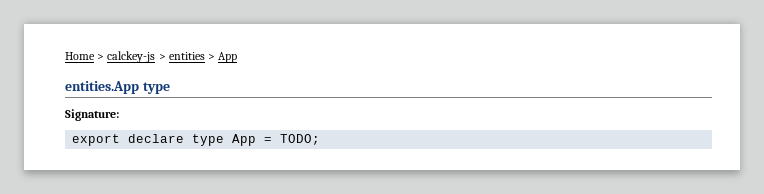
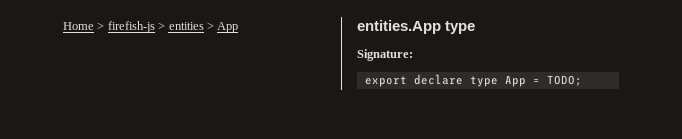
- Home > calckey-js > entities > App
+ Home > firefish-js > entities > App

